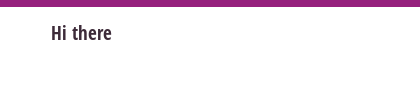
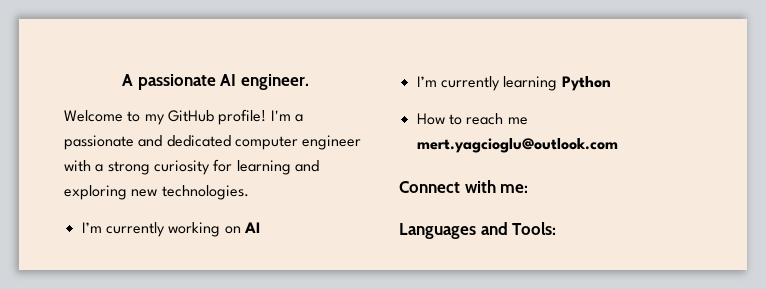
- Hi there
+ A passionate AI engineer.
+ Welcome to my GitHub profile! I'm a passionate and dedicated computer engineer with a strong curiosity for learning and exploring new technologies.
+ I’m currently working on AI
+ I’m currently learning Python
+ How to reach me mert.yagcioglu@outlook.com
+ Connect with me:
+ Languages and Tools:

